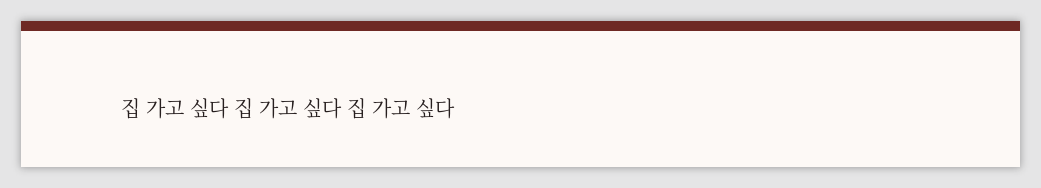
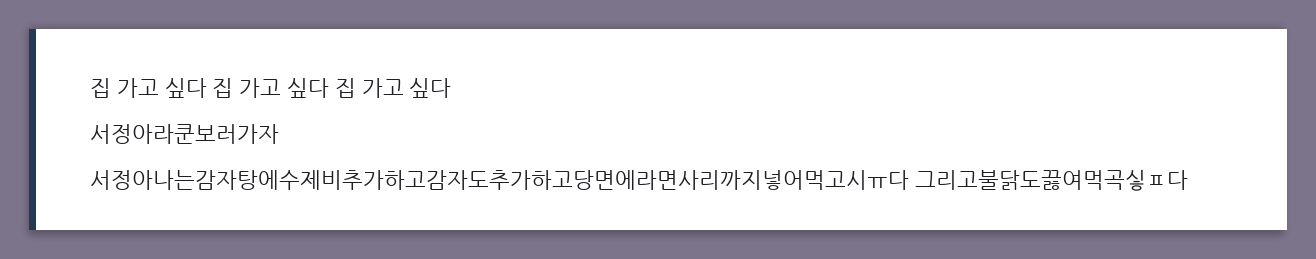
+ 서정아라쿤보러가자
+ 서정아나는감자탕에수제비추가하고감자도추가하고당면에라면사리까지넣어먹고시ㅠ다 그리고불닭도끓여먹곡싷ㅍ다

